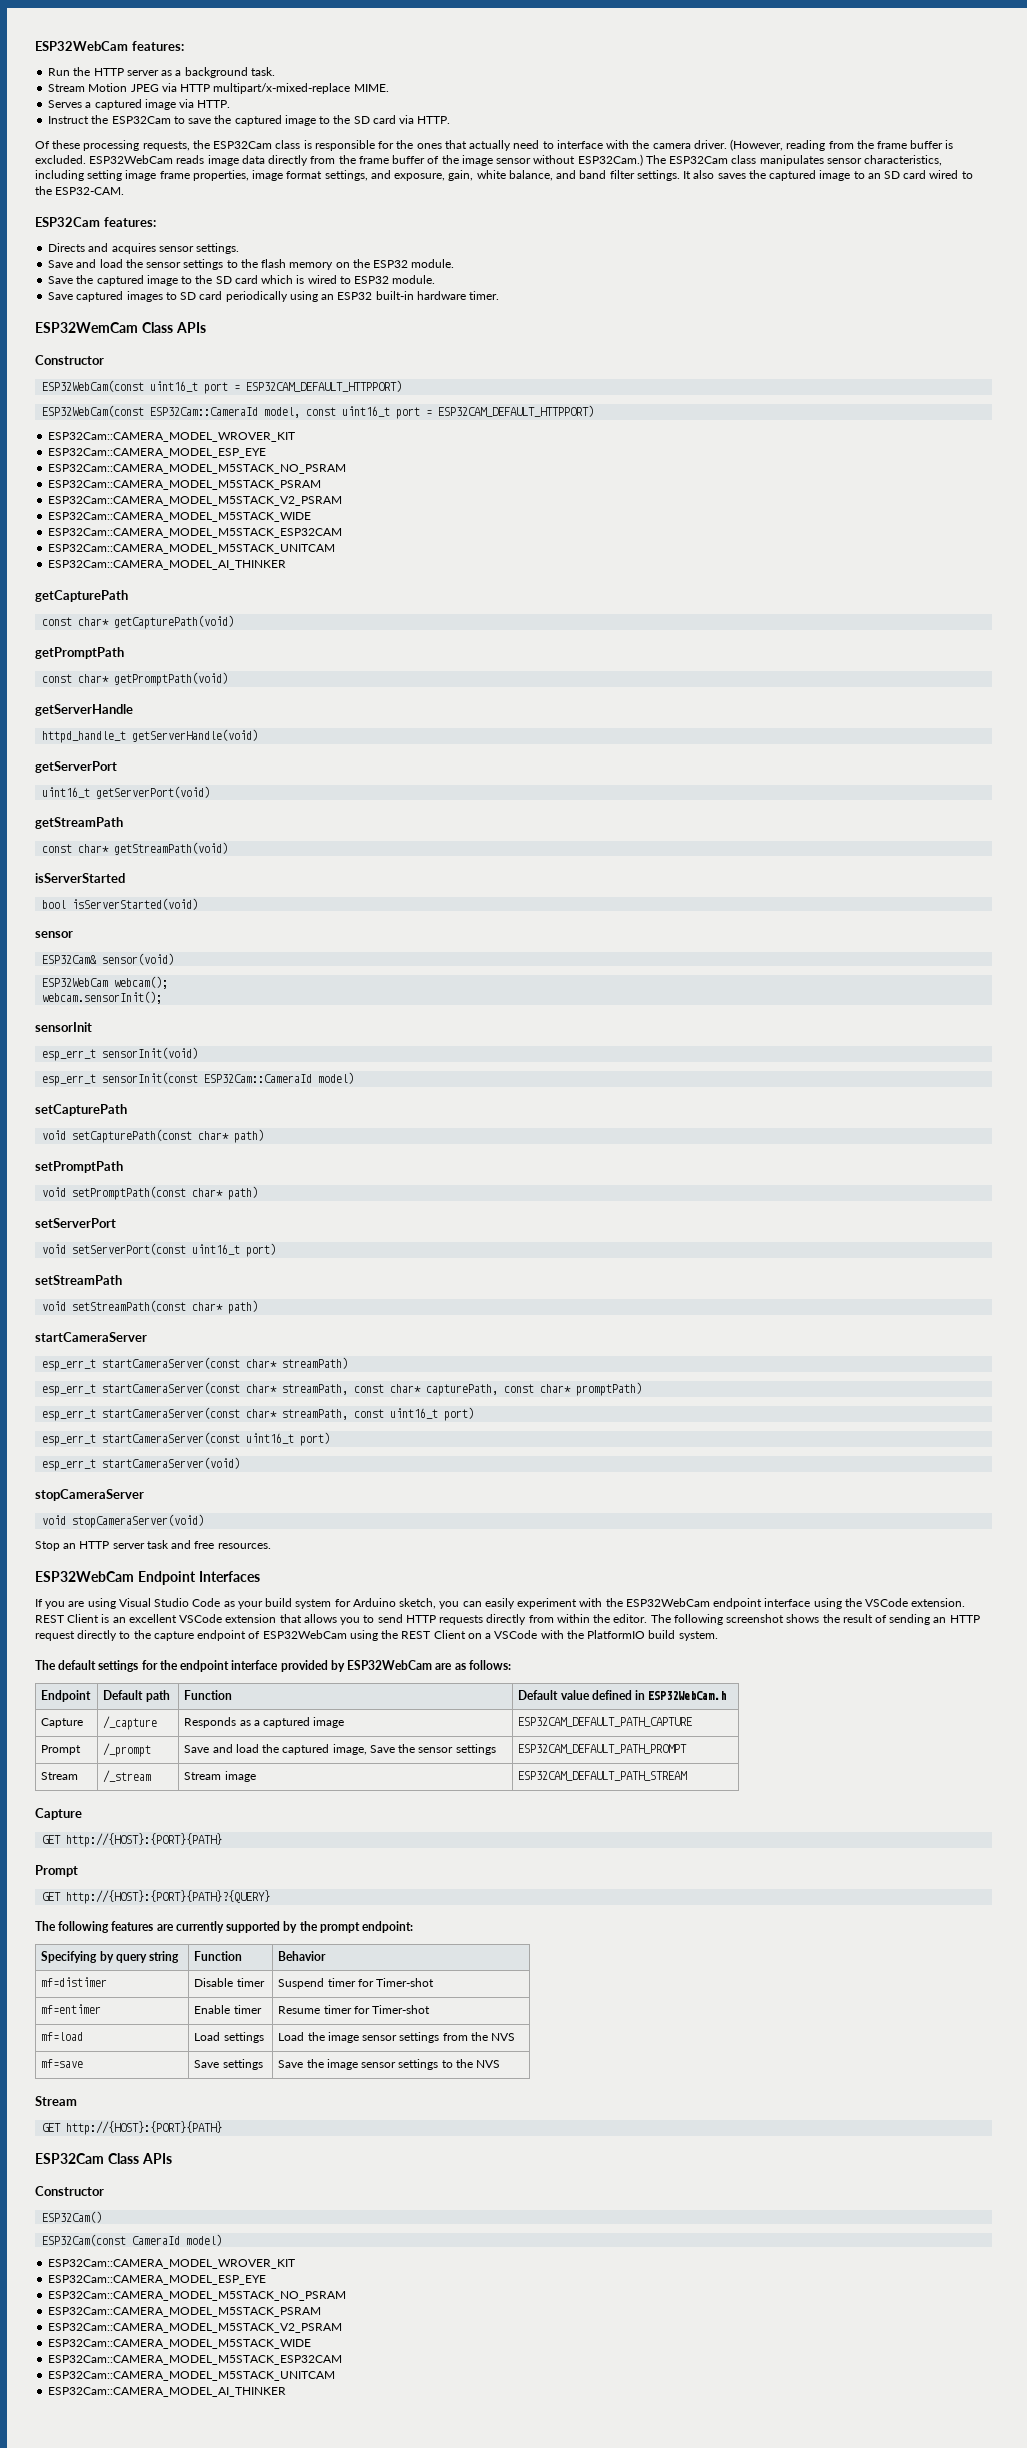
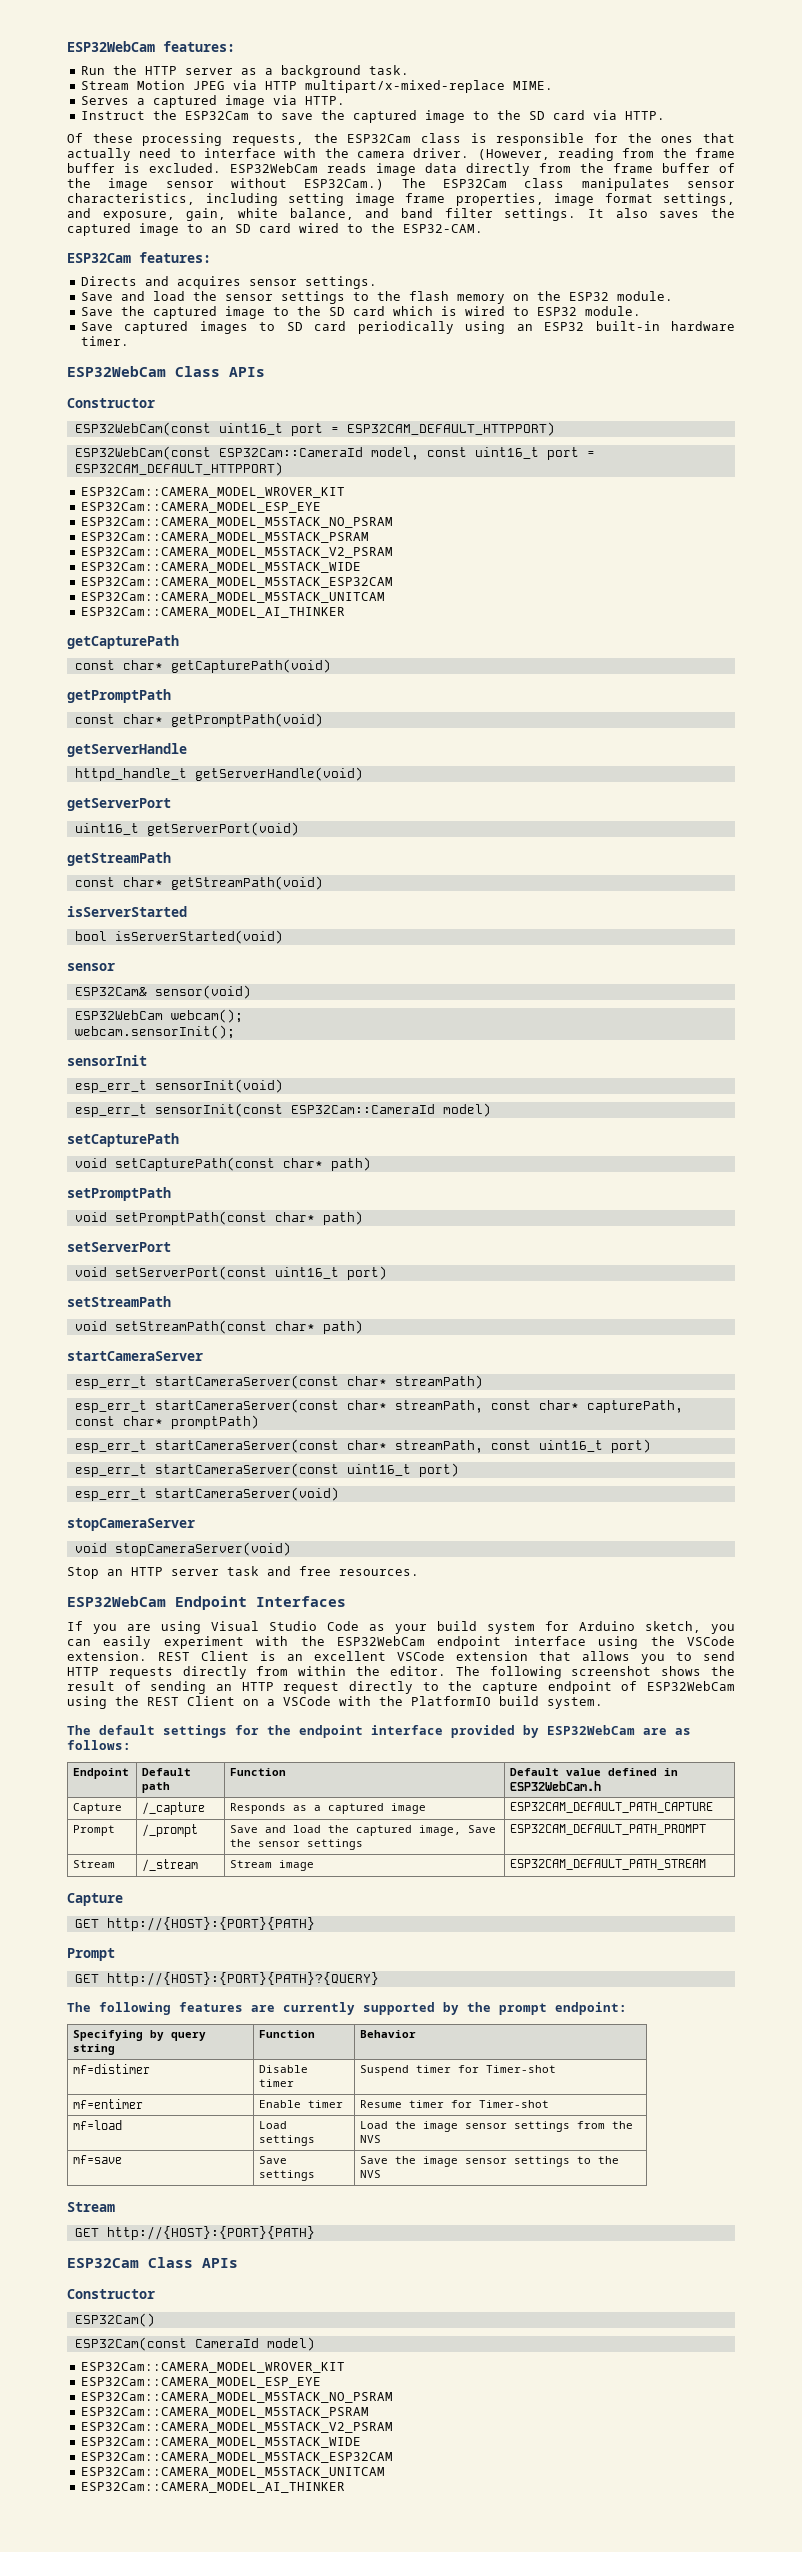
- ESP32WemCam Class APIs
+ ESP32WebCam Class APIs

